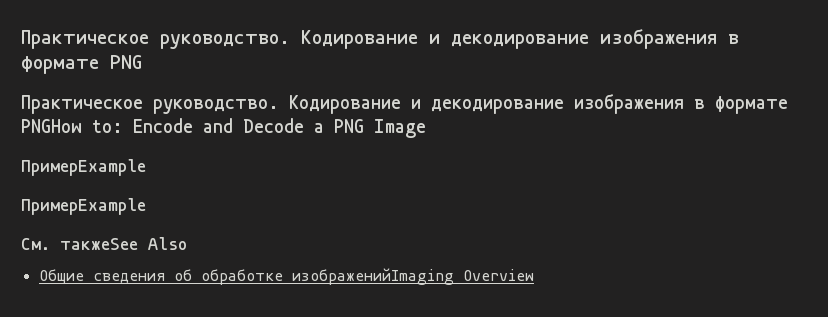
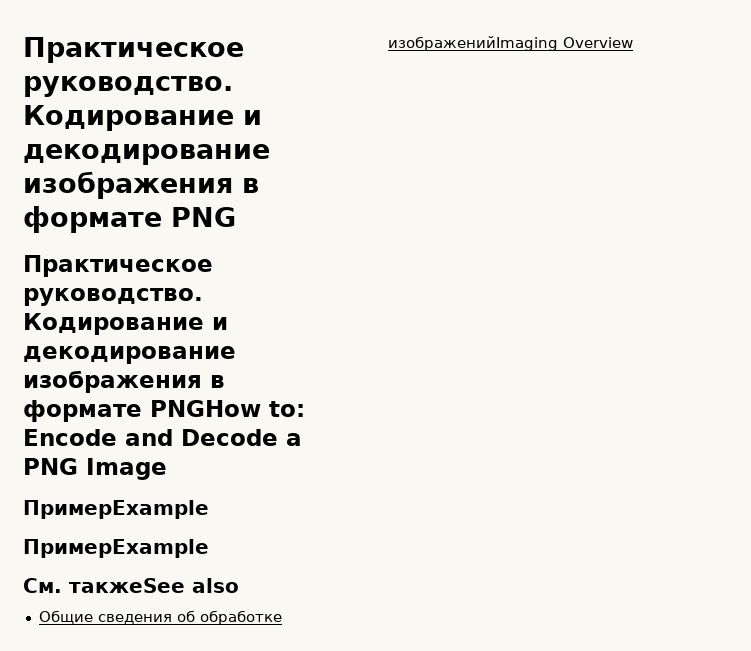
- См. такжеSee Also
+ См. такжеSee also

